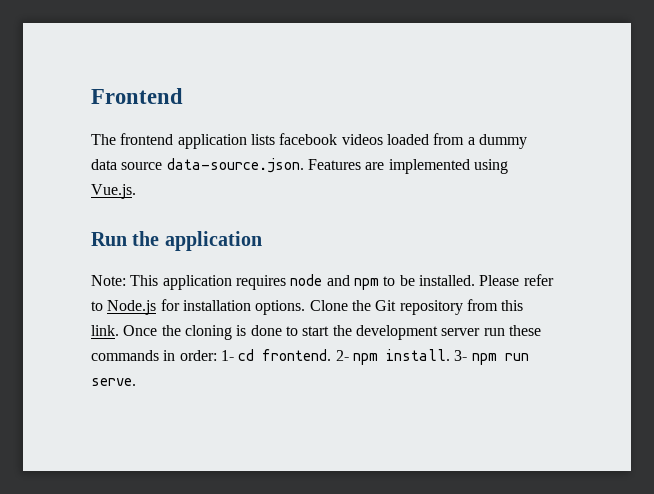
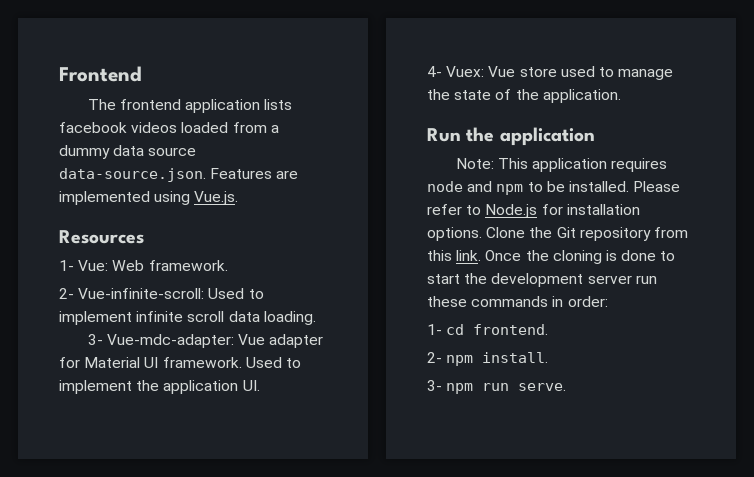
+ Resources
+ 1- Vue: Web framework.
+ 2- Vue-infinite-scroll: Used to implement infinite scroll data loading.
+ 3- Vue-mdc-adapter: Vue adapter for Material UI framework. Used to implement the application UI.
+ 4- Vuex: Vue store used to manage the state of the application.
- Once the cloning is done to start the development server run these commands in order: 1- cd frontend. 2- npm install. 3- npm run serve.
+ Once the cloning is done to start the development server run these commands in order:
+ 1- cd frontend.
+ 2- npm install.
+ 3- npm run serve.

